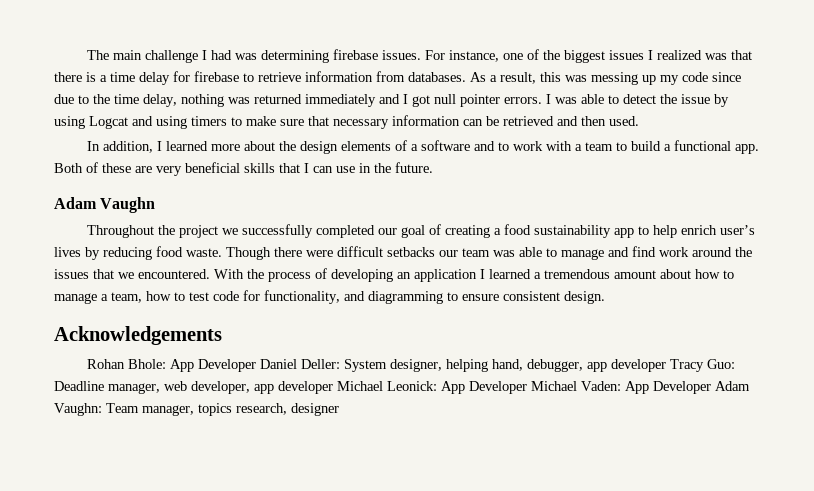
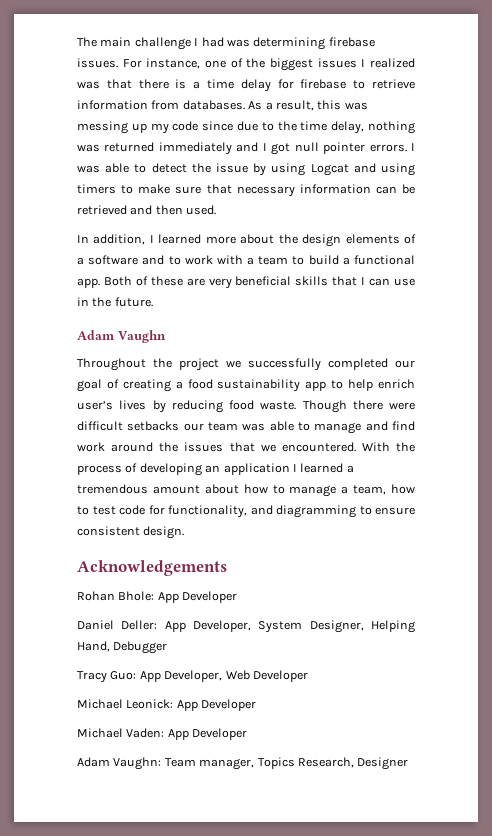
- Rohan Bhole: App Developer Daniel Deller: System designer, helping hand, debugger, app developer Tracy Guo: Deadline manager, web developer, app developer Michael Leonick: App Developer Michael Vaden: App Developer Adam Vaughn: Team manager, topics research, designer
+ Rohan Bhole: App Developer
+ Daniel Deller: App Developer, System Designer, Helping Hand, Debugger
+ Tracy Guo: App Developer, Web Developer
+ Michael Leonick: App Developer
+ Michael Vaden: App Developer
+ Adam Vaughn: Team manager, Topics Research, Designer

